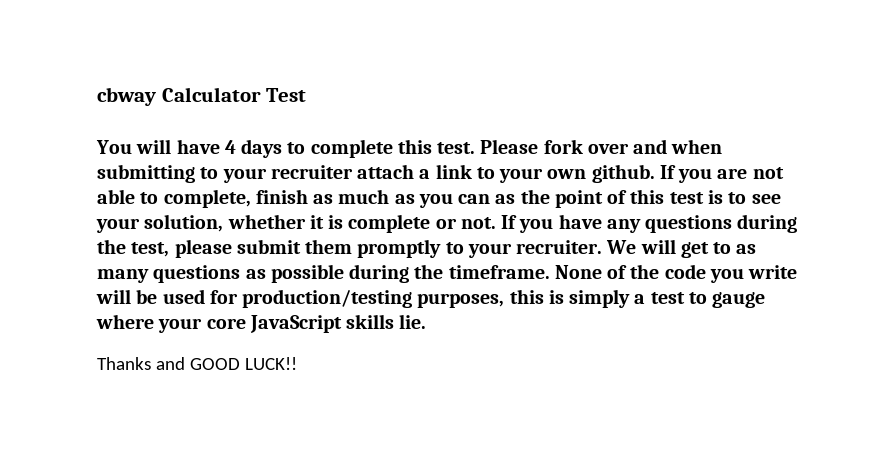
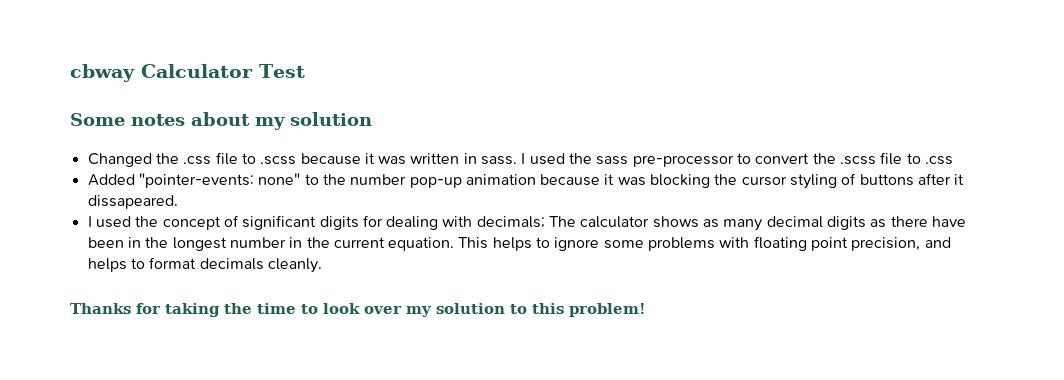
- You will have 4 days to complete this test. Please fork over and when submitting to your recruiter attach a link to your own github. If you are not able to complete, finish as much as you can as the point of this test is to see your solution, whether it is complete or not. If you have any questions during the test, please submit them promptly to your recruiter. We will get to as many questions as possible during the timeframe. None of the code you write will be used for production/testing purposes, this is simply a test to gauge where your core JavaScript skills lie.
- Thanks and GOOD LUCK!!
+ Some notes about my solution
+ Changed the .css file to .scss because it was written in sass. I used the sass pre-processor to convert the .scss file to .css
+ Added "pointer-events: none" to the number pop-up animation because it was blocking the cursor styling of buttons after it dissapeared.
+ I used the concept of significant digits for dealing with decimals; The calculator shows as many decimal digits as there have been in the longest number in the current equation. This helps to ignore some problems with floating point precision, and helps to format decimals cleanly.
+ Thanks for taking the time to look over my solution to this problem!

